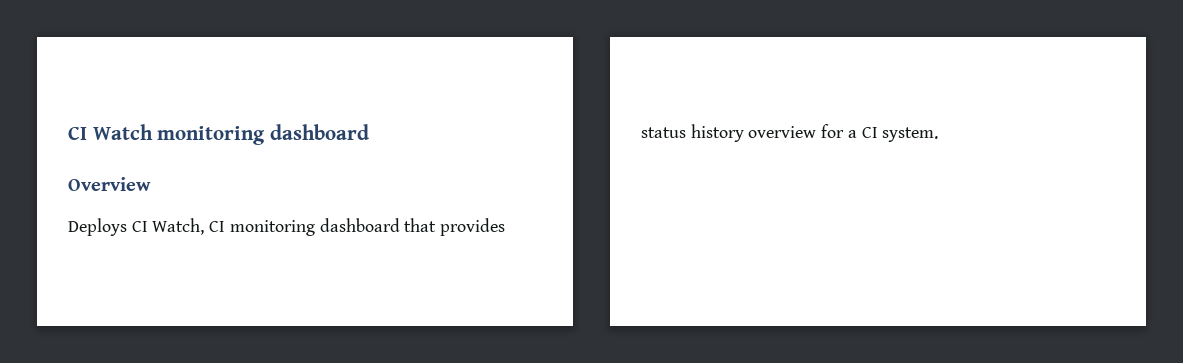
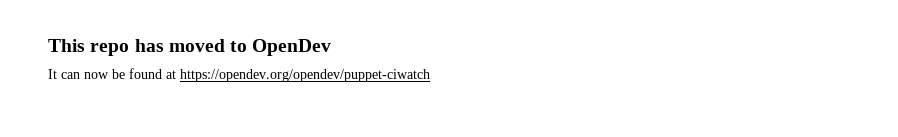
- CI Watch monitoring dashboard
- Overview
- Deploys CI Watch, CI monitoring dashboard that provides status history overview for a CI system.
+ This repo has moved to OpenDev
+ It can now be found at https://opendev.org/opendev/puppet-ciwatch

